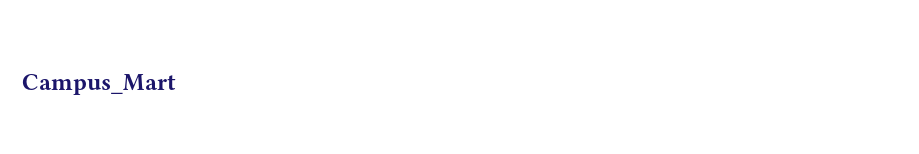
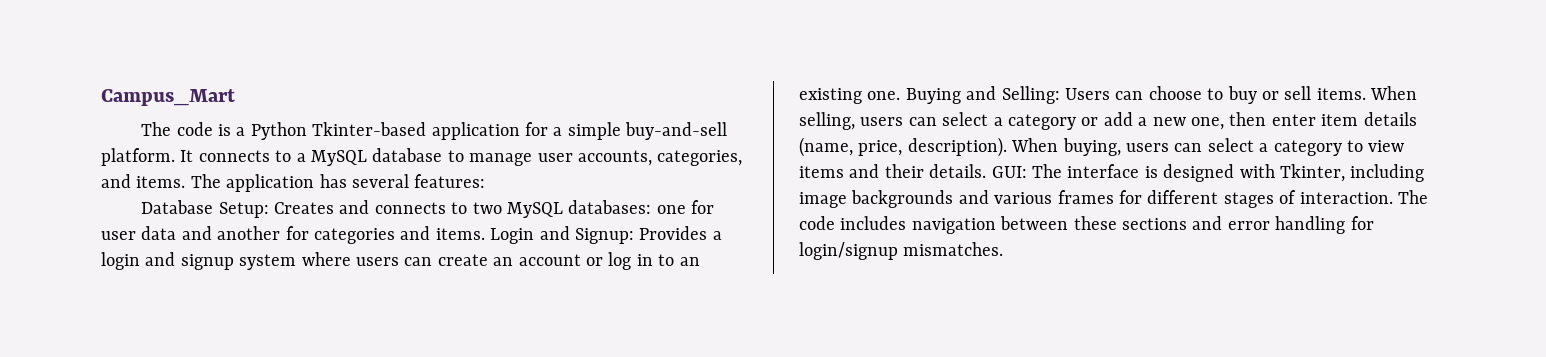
+ The code is a Python Tkinter-based application for a simple buy-and-sell platform. It connects to a MySQL database to manage user accounts, categories, and items. The application has several features:
+ Database Setup: Creates and connects to two MySQL databases: one for user data and another for categories and items. Login and Signup: Provides a login and signup system where users can create an account or log in to an existing one. Buying and Selling: Users can choose to buy or sell items. When selling, users can select a category or add a new one, then enter item details (name, price, description). When buying, users can select a category to view items and their details. GUI: The interface is designed with Tkinter, including image backgrounds and various frames for different stages of interaction. The code includes navigation between these sections and error handling for login/signup mismatches.

